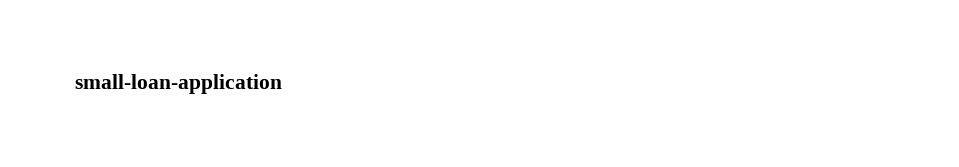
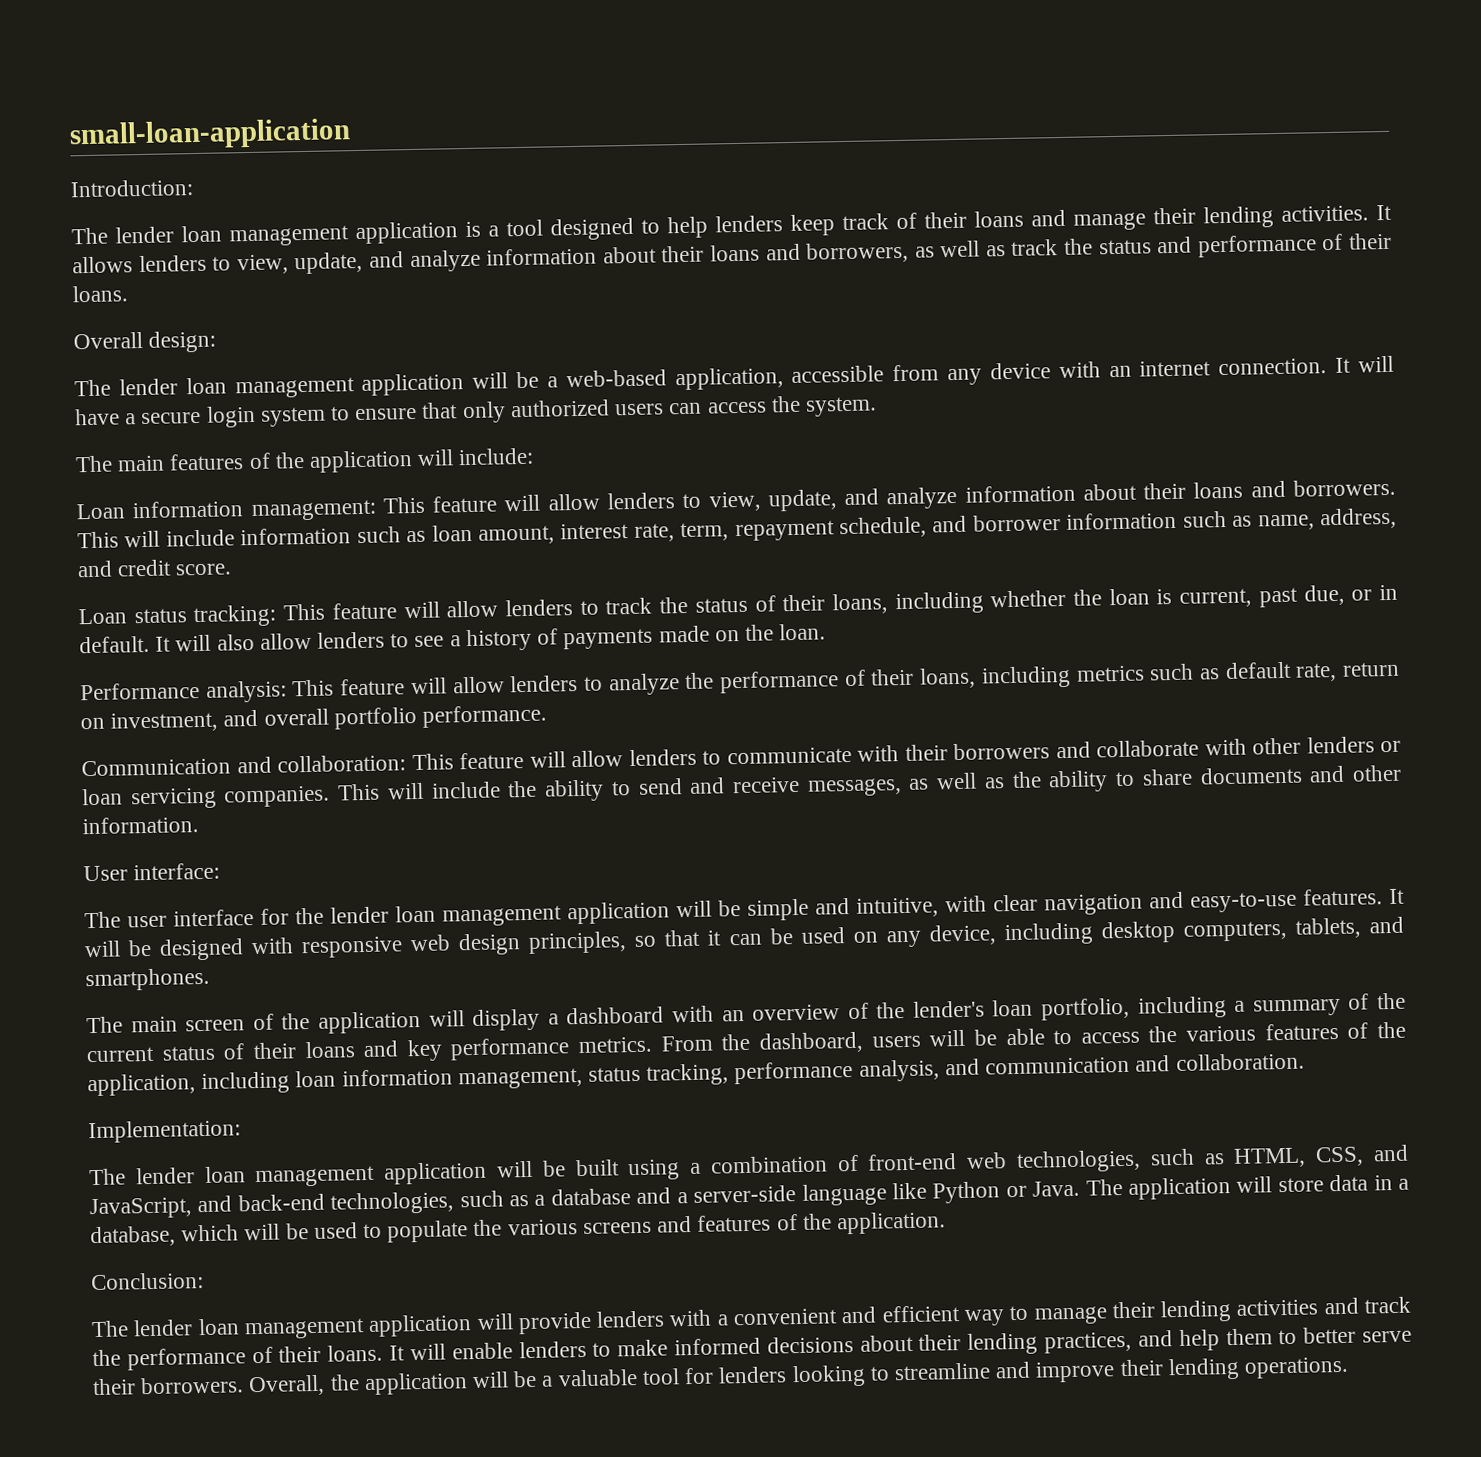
+ Introduction:
+ The lender loan management application is a tool designed to help lenders keep track of their loans and manage their lending activities. It allows lenders to view, update, and analyze information about their loans and borrowers, as well as track the status and performance of their loans.
+ Overall design:
+ The lender loan management application will be a web-based application, accessible from any device with an internet connection. It will have a secure login system to ensure that only authorized users can access the system.
+ The main features of the application will include:
+ Loan information management: This feature will allow lenders to view, update, and analyze information about their loans and borrowers. This will include information such as loan amount, interest rate, term, repayment schedule, and borrower information such as name, address, and credit score.
+ Loan status tracking: This feature will allow lenders to track the status of their loans, including whether the loan is current, past due, or in default. It will also allow lenders to see a history of payments made on the loan.
+ Performance analysis: This feature will allow lenders to analyze the performance of their loans, including metrics such as default rate, return on investment, and overall portfolio performance.
+ Communication and collaboration: This feature will allow lenders to communicate with their borrowers and collaborate with other lenders or loan servicing companies. This will include the ability to send and receive messages, as well as the ability to share documents and other information.
+ User interface:
+ The user interface for the lender loan management application will be simple and intuitive, with clear navigation and easy-to-use features. It will be designed with responsive web design principles, so that it can be used on any device, including desktop computers, tablets, and smartphones.
+ The main screen of the application will display a dashboard with an overview of the lender's loan portfolio, including a summary of the current status of their loans and key performance metrics. From the dashboard, users will be able to access the various features of the application, including loan information management, status tracking, performance analysis, and communication and collaboration.
+ Implementation:
+ The lender loan management application will be built using a combination of front-end web technologies, such as HTML, CSS, and JavaScript, and back-end technologies, such as a database and a server-side language like Python or Java. The application will store data in a database, which will be used to populate the various screens and features of the application.
+ Conclusion:
+ The lender loan management application will provide lenders with a convenient and efficient way to manage their lending activities and track the performance of their loans. It will enable lenders to make informed decisions about their lending practices, and help them to better serve their borrowers. Overall, the application will be a valuable tool for lenders looking to streamline and improve their lending operations.

